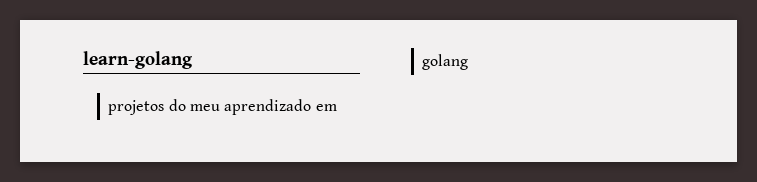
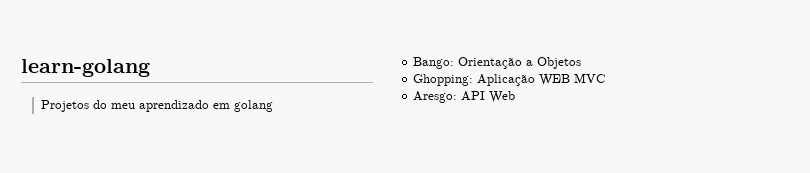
- projetos do meu aprendizado em golang
+ Projetos do meu aprendizado em golang
+ Bango: Orientação a Objetos
+ Ghopping: Aplicação WEB MVC
+ Aresgo: API Web

